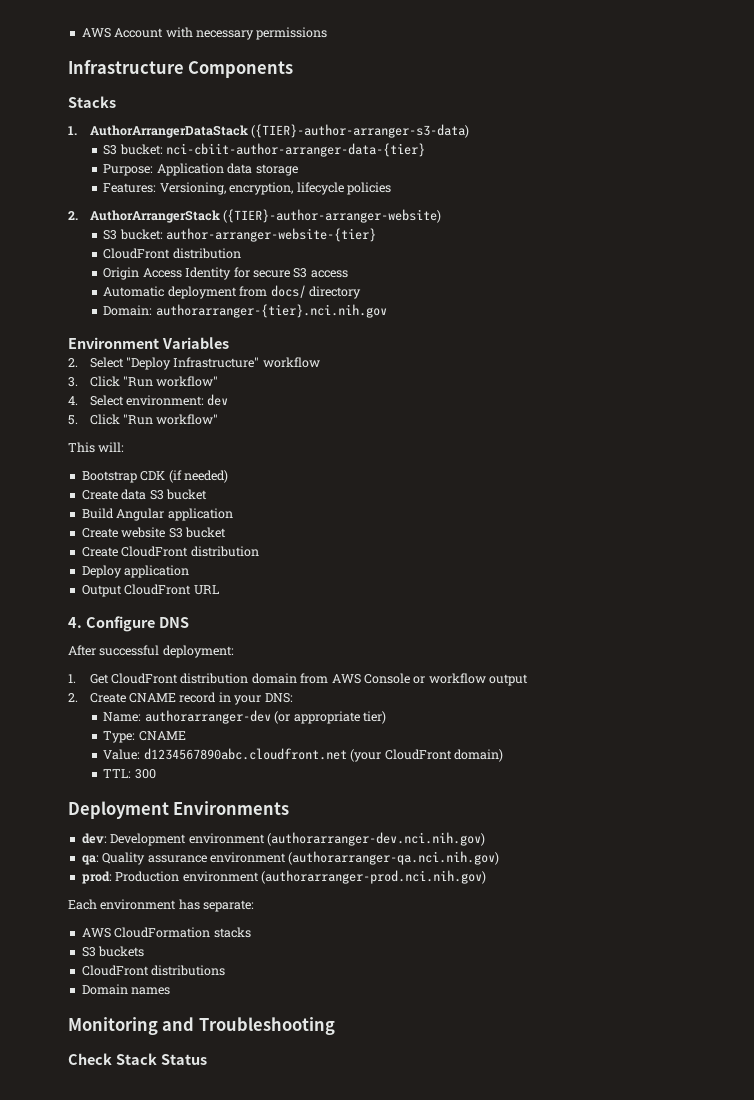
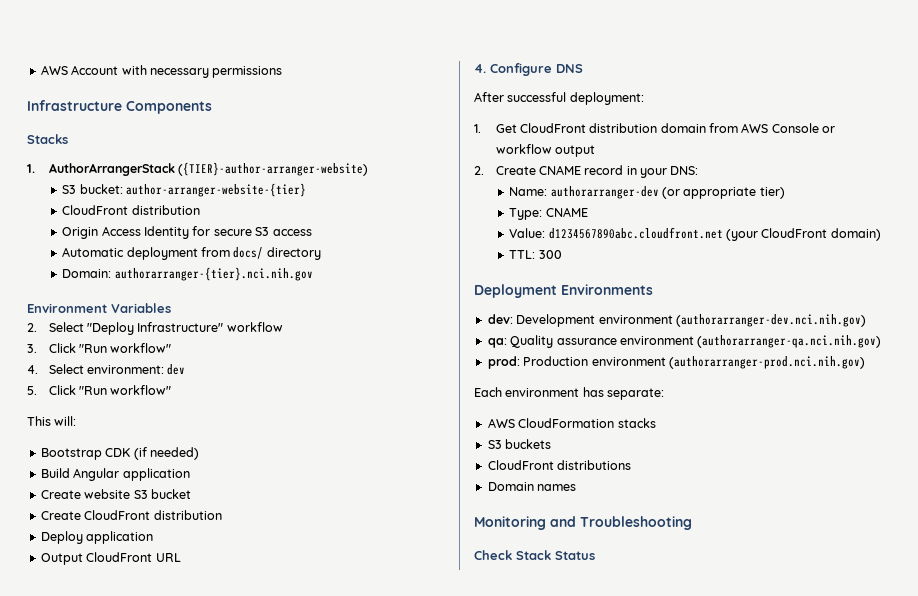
- 1. AuthorArrangerDataStack ({TIER}-author-arranger-s3-data)
- S3 bucket: nci-cbiit-author-arranger-data-{tier}
- Purpose: Application data storage
- Features: Versioning, encryption, lifecycle policies
- 2. AuthorArrangerStack ({TIER}-author-arranger-website)
+ 1. AuthorArrangerStack ({TIER}-author-arranger-website)
- Create data S3 bucket

